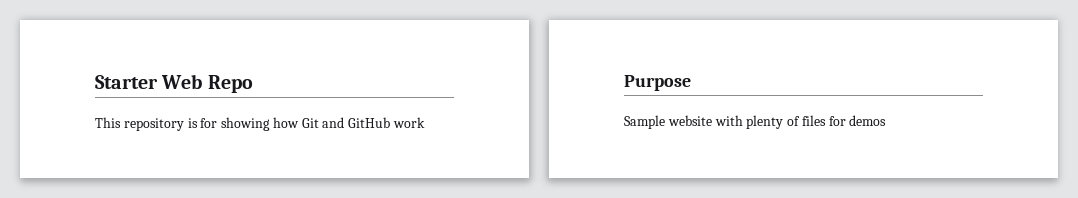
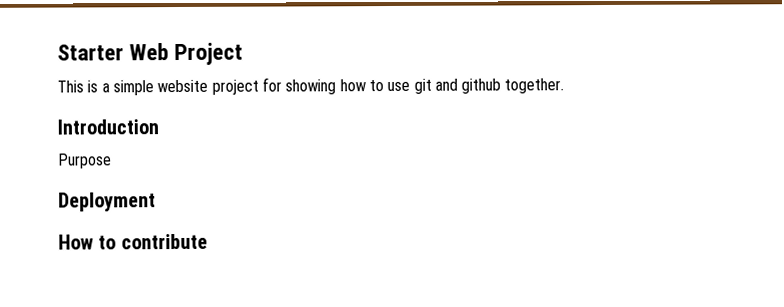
- Starter Web Repo
+ Starter Web Project
- This repository is for showing how Git and GitHub work
+ This is a simple website project for showing how to use git and github together.
+ Introduction
  Purpose
- Sample website with plenty of files for demos
+ Deployment
+ How to contribute

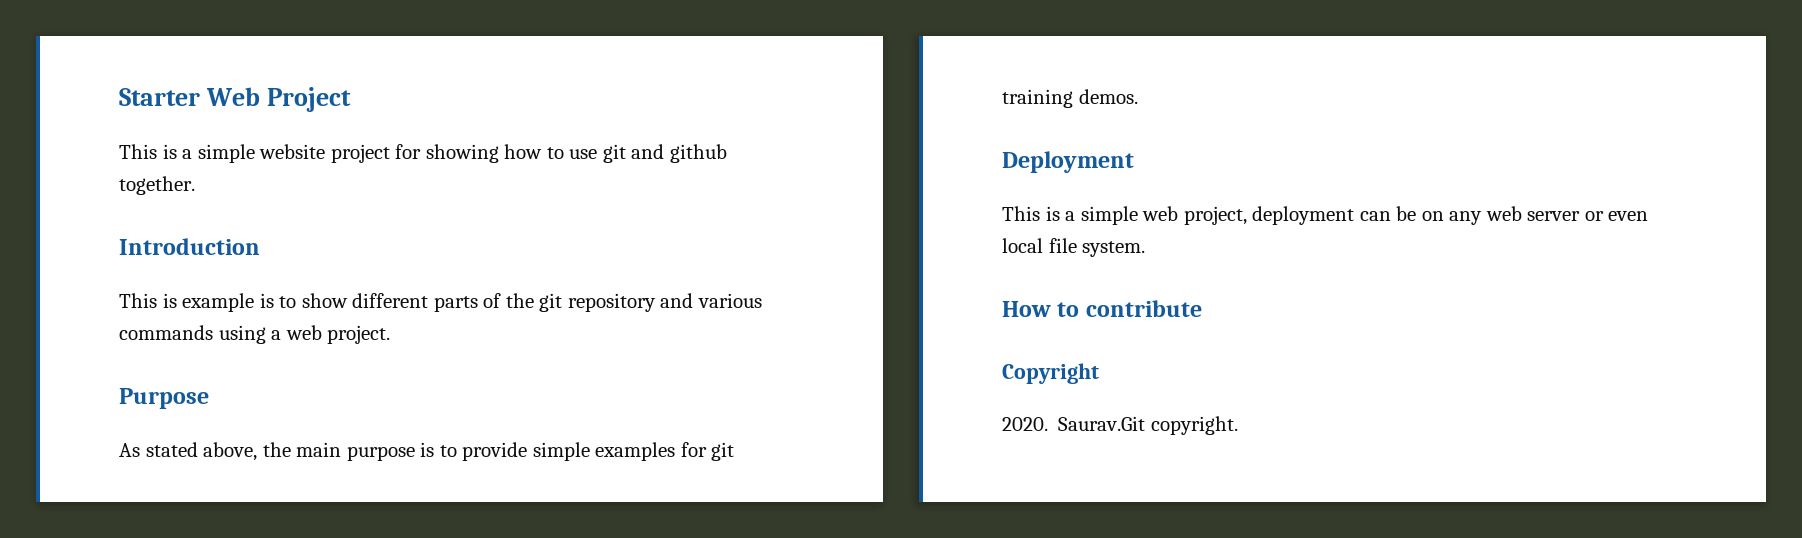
+ This is example is to show different parts of the git repository and various commands using a web project.
  Purpose
+ As stated above, the main purpose is to provide simple examples for git training demos.
  Deployment
+ This is a simple web project, deployment can be on any web server or even local file system.
+ Copyright
+ 2020. Saurav.Git copyright.

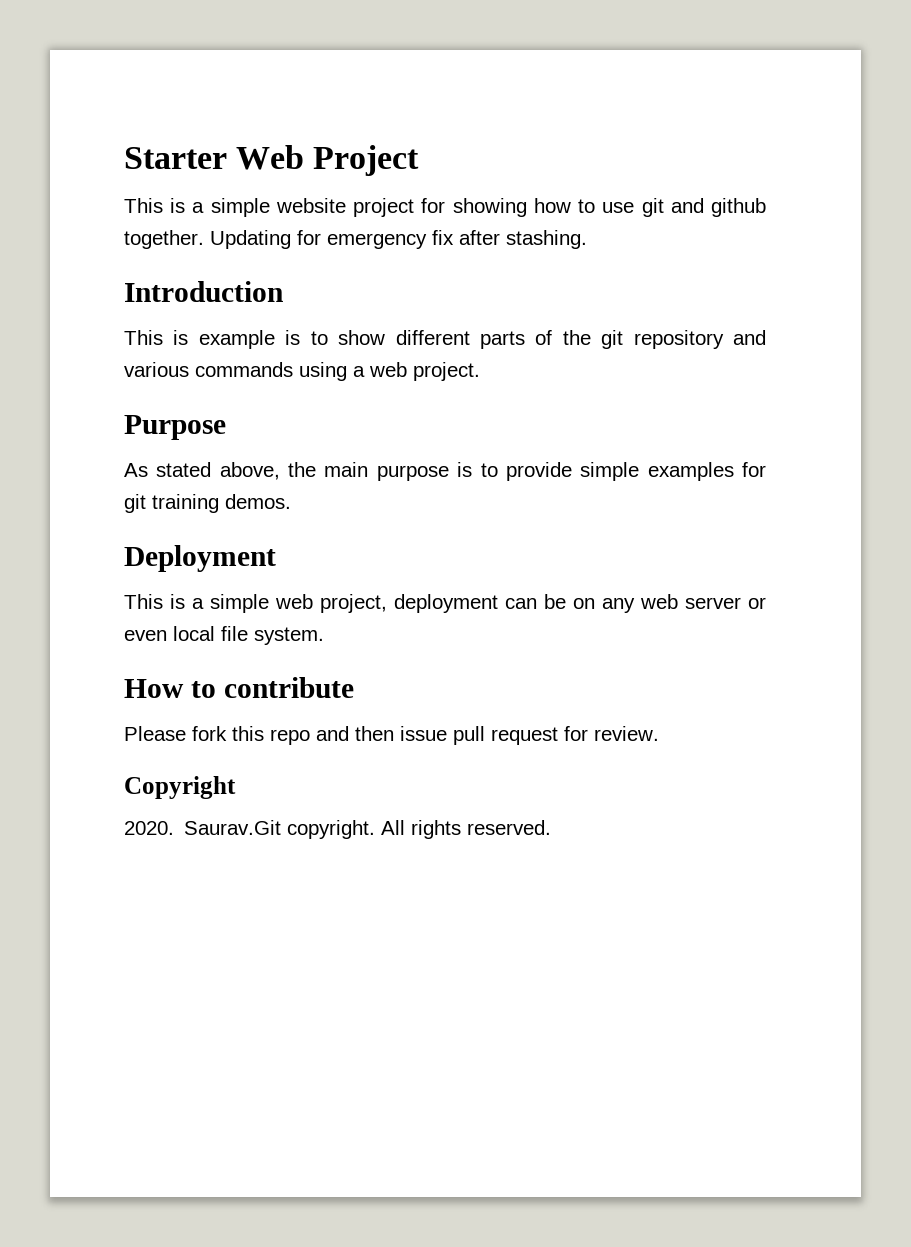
+ Updating for emergency fix after stashing.
+ Please fork this repo and then issue pull request for review.
+ All rights reserved.

